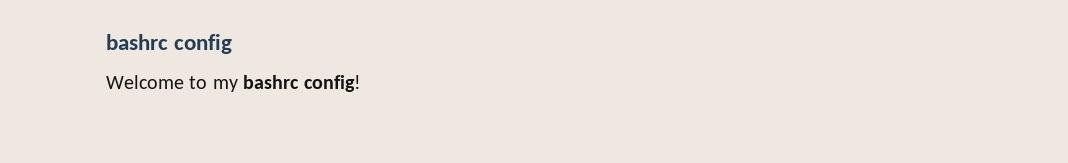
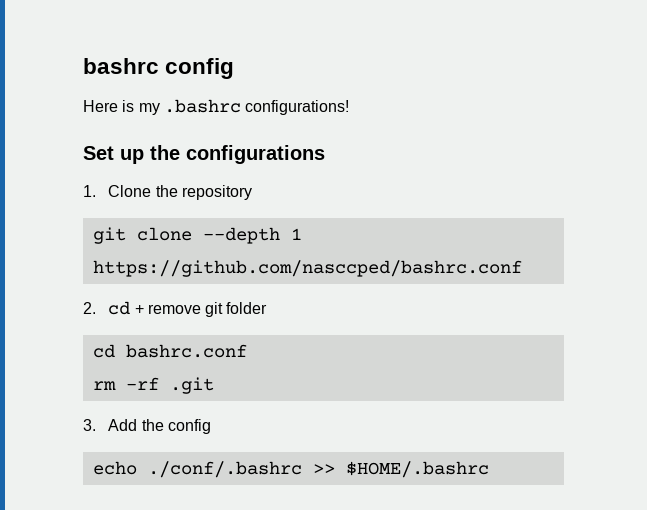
- Welcome to my bashrc config!
+ Here is my .bashrc configurations!
+ Set up the configurations
+ 1. Clone the repository
+ git clone --depth 1 https://github.com/nasccped/bashrc.conf
+ 2. cd + remove git folder
+ cd bashrc.conf
+ rm -rf .git
+ 3. Add the config
+ echo ./conf/.bashrc >> $HOME/.bashrc

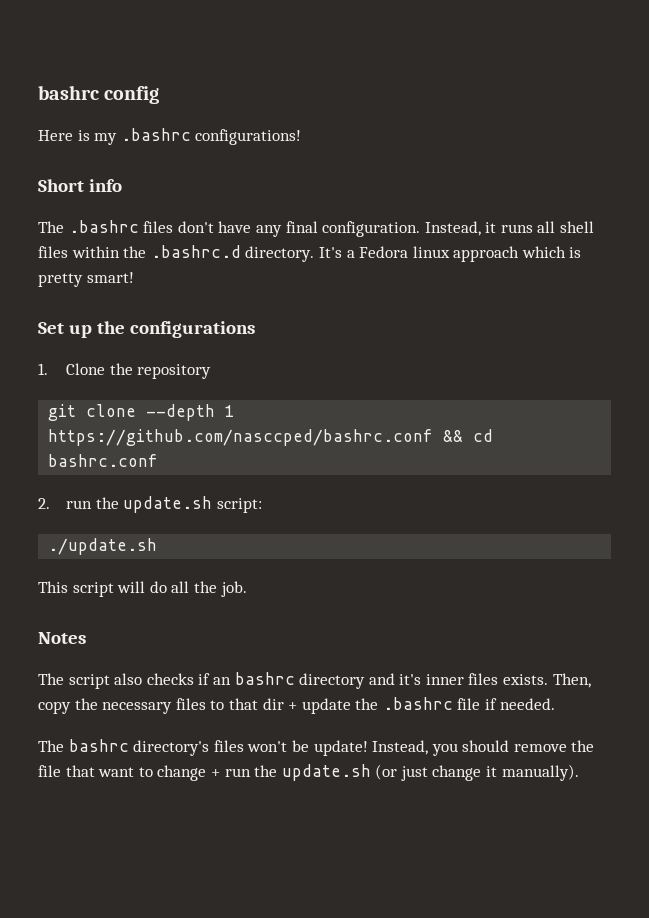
+ Short info
+ The .bashrc files don't have any final configuration. Instead, it runs all shell files within the .bashrc.d directory. It's a Fedora linux approach which is pretty smart!
- git clone --depth 1 https://github.com/nasccped/bashrc.conf
- 2. cd + remove git folder
- cd bashrc.conf
- rm -rf .git
- 3. Add the config
- echo ./conf/.bashrc >> $HOME/.bashrc
+ git clone --depth 1 https://github.com/nasccped/bashrc.conf && cd bashrc.conf
+ 2. run the update.sh script:
+ ./update.sh
+ This script will do all the job.
+ Notes
+ The script also checks if an bashrc directory and it's inner files exists. Then, copy the necessary files to that dir + update the .bashrc file if needed.
+ The bashrc directory's files won't be update! Instead, you should remove the file that want to change + run the update.sh (or just change it manually).

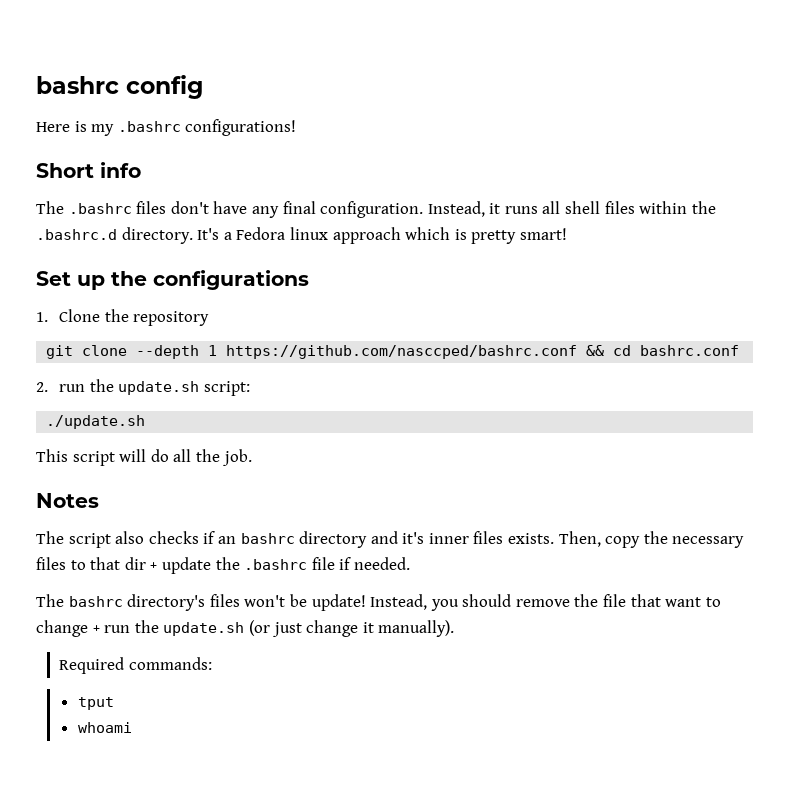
+ Required commands:
+ tput
+ whoami

